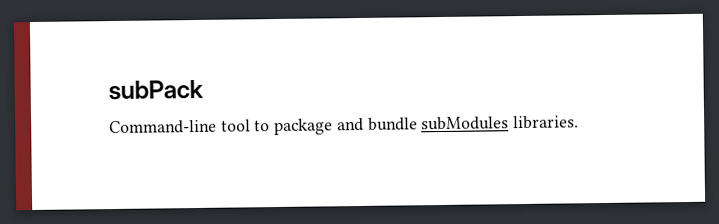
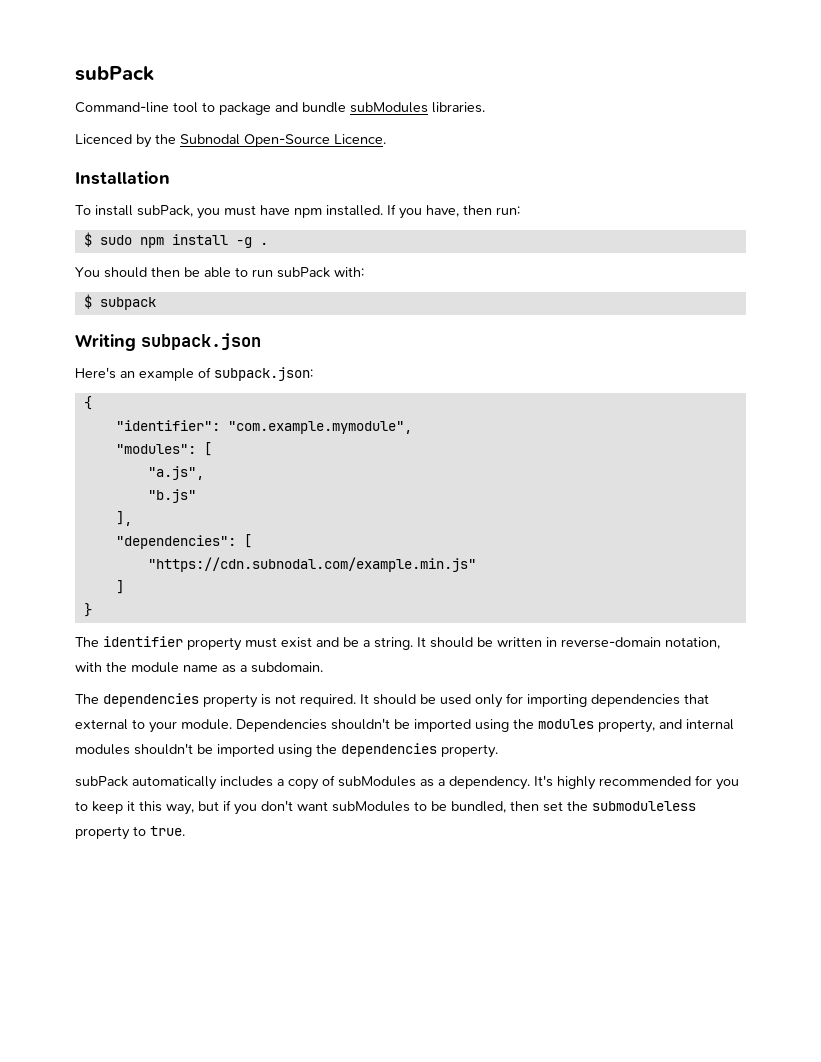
+ Licenced by the Subnodal Open-Source Licence.
+ Installation
+ To install subPack, you must have npm installed. If you have, then run:
+ $ sudo npm install -g .
+ You should then be able to run subPack with:
+ $ subpack
+ Writing subpack.json
+ Here's an example of subpack.json:
+ {
+ "identifier": "com.example.mymodule",
+ "modules": [
+ "a.js",
+ "b.js"
+ ],
+ "dependencies": [
+ "https://cdn.subnodal.com/example.min.js"
+ ]
+ }
+ The identifier property must exist and be a string. It should be written in reverse-domain notation, with the module name as a subdomain.
+ The dependencies property is not required. It should be used only for importing dependencies that external to your module. Dependencies shouldn't be imported using the modules property, and internal modules shouldn't be imported using the dependencies property.
+ subPack automatically includes a copy of subModules as a dependency. It's highly recommended for you to keep it this way, but if you don't want subModules to be bundled, then set the submoduleless property to true.

